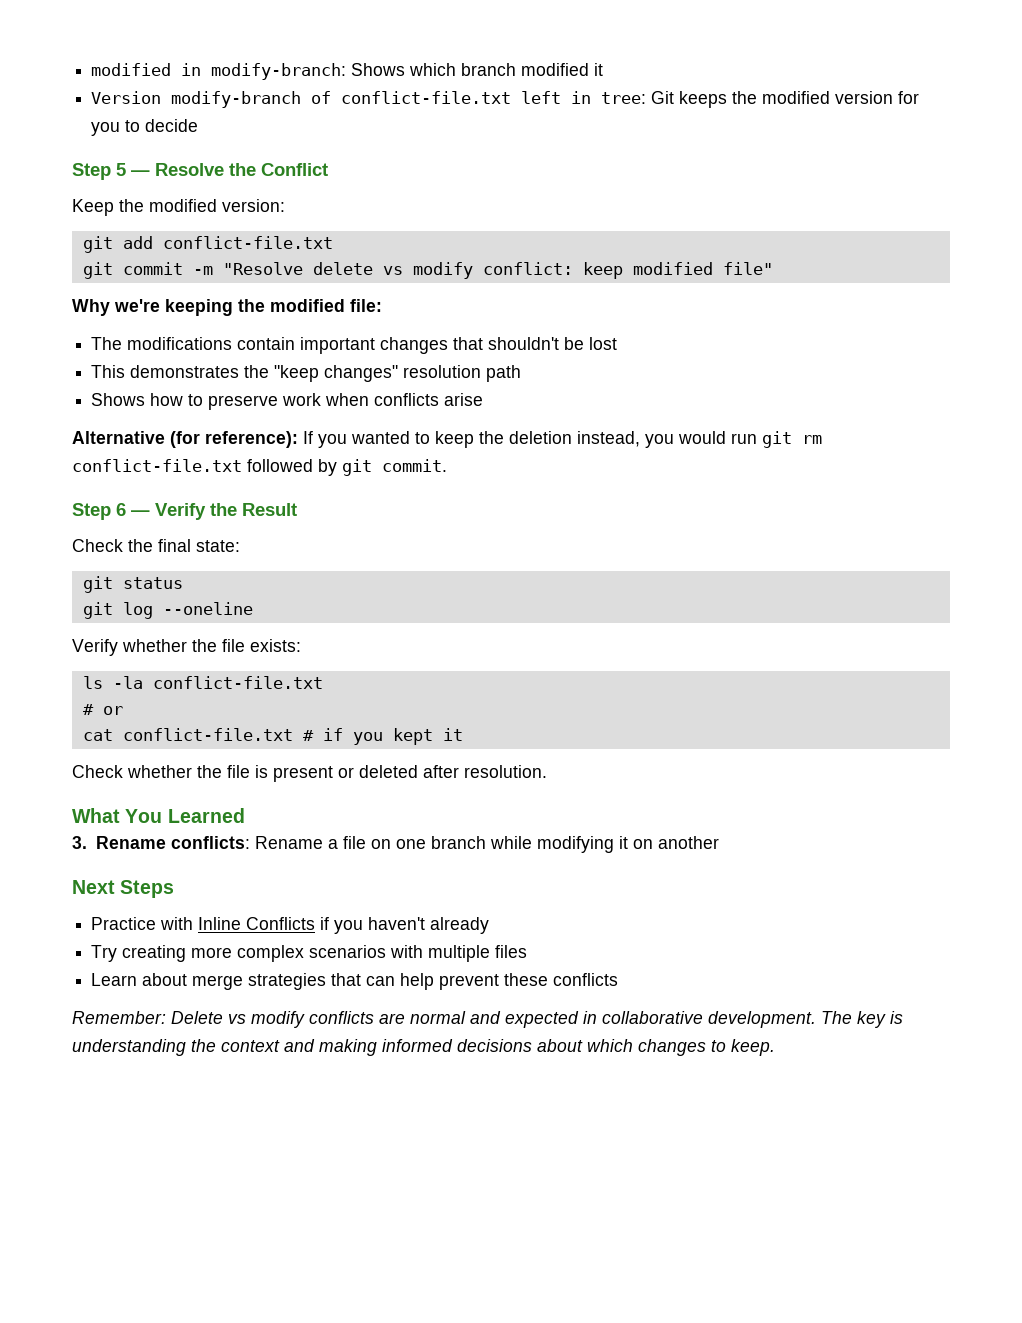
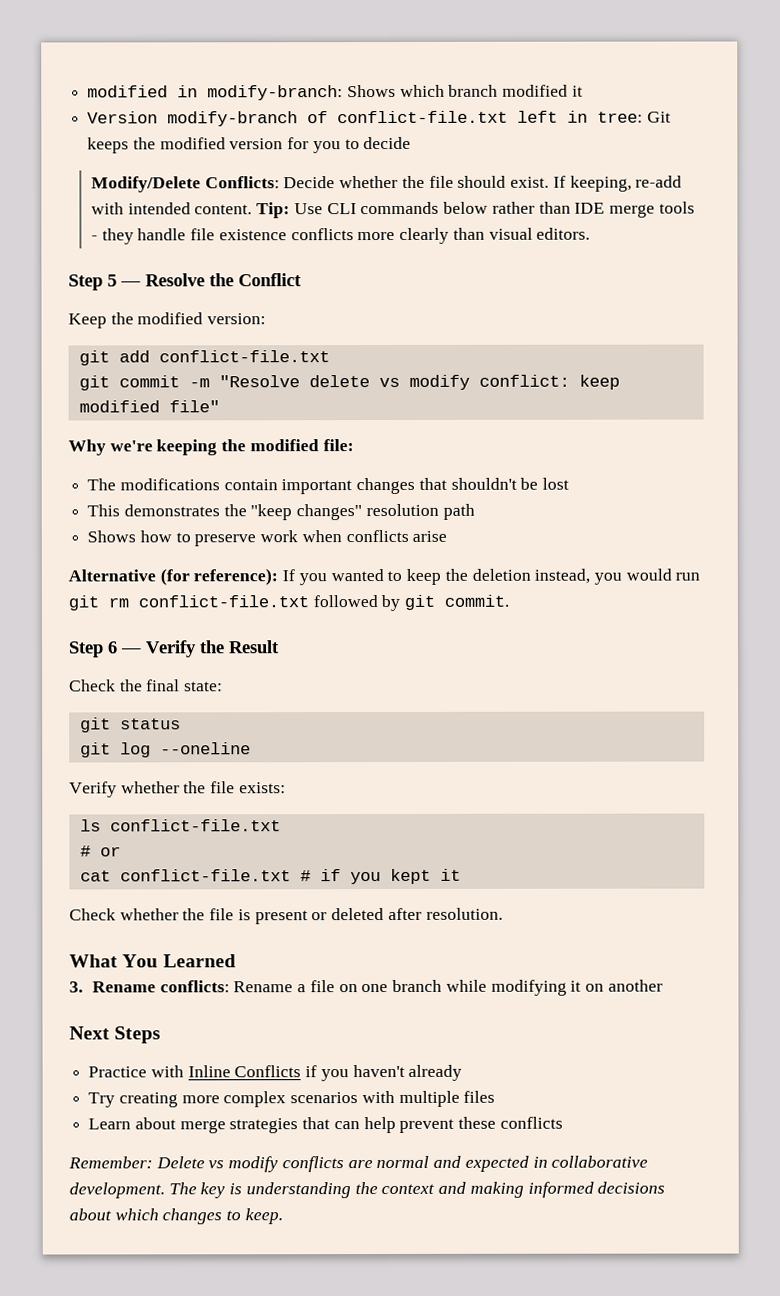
+ Modify/Delete Conflicts: Decide whether the file should exist. If keeping, re-add with intended content. Tip: Use CLI commands below rather than IDE merge tools - they handle file existence conflicts more clearly than visual editors.
- ls -la conflict-file.txt
+ ls conflict-file.txt

